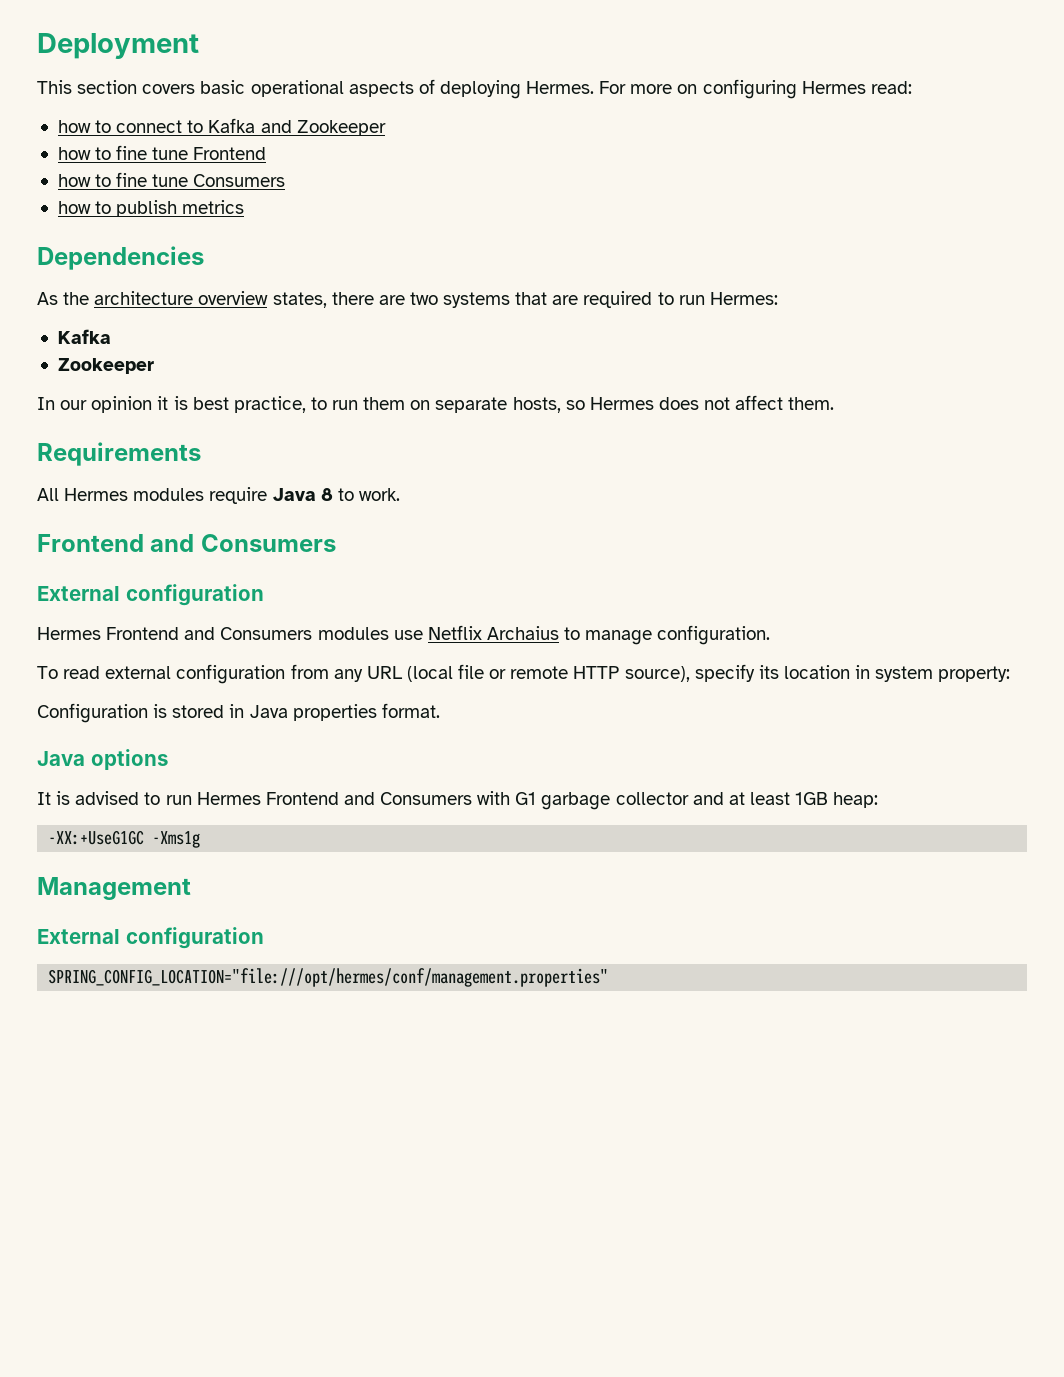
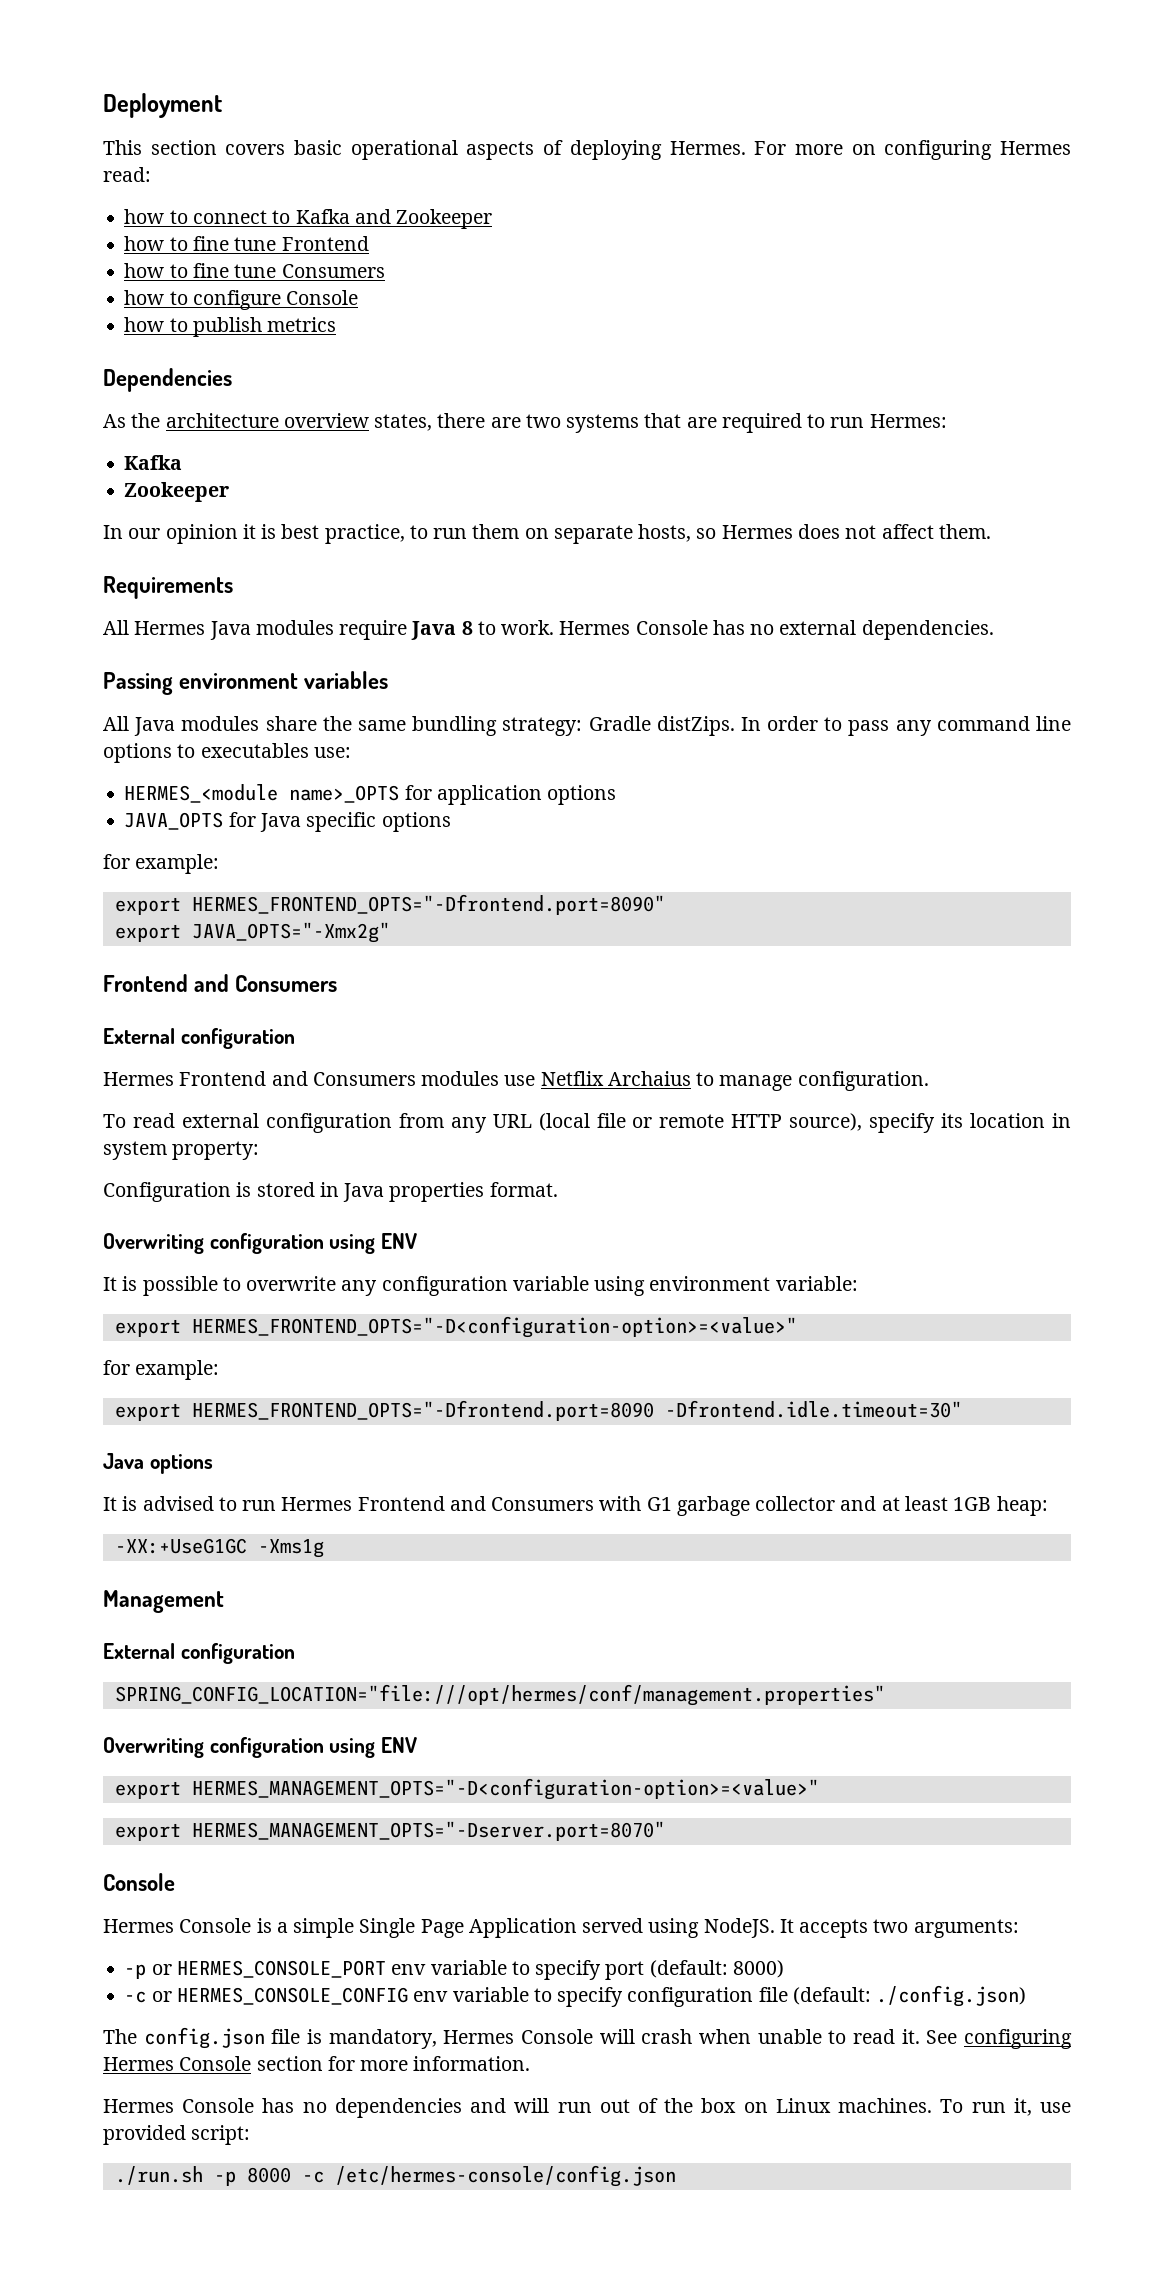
+ how to configure Console
- All Hermes modules require Java 8 to work.
+ All Hermes Java modules require Java 8 to work. Hermes Console has no external dependencies.
+ Passing environment variables
+ All Java modules share the same bundling strategy: Gradle distZips. In order to pass any command line options to executables use:
+ HERMES_<module name>_OPTS for application options
+ JAVA_OPTS for Java specific options
+ for example:
+ export HERMES_FRONTEND_OPTS="-Dfrontend.port=8090"
+ export JAVA_OPTS="-Xmx2g"
  Configuration is stored in Java properties format.
+ Overwriting configuration using ENV
+ It is possible to overwrite any configuration variable using environment variable:
+ export HERMES_FRONTEND_OPTS="-D<configuration-option>=<value>"
+ for example:
+ export HERMES_FRONTEND_OPTS="-Dfrontend.port=8090 -Dfrontend.idle.timeout=30"
  SPRING_CONFIG_LOCATION="file:///opt/hermes/conf/management.properties"
+ Overwriting configuration using ENV
+ export HERMES_MANAGEMENT_OPTS="-D<configuration-option>=<value>"
+ export HERMES_MANAGEMENT_OPTS="-Dserver.port=8070"
+ Console
+ Hermes Console is a simple Single Page Application served using NodeJS. It accepts two arguments:
+ -p or HERMES_CONSOLE_PORT env variable to specify port (default: 8000)
+ -c or HERMES_CONSOLE_CONFIG env variable to specify configuration file (default: ./config.json)
+ The config.json file is mandatory, Hermes Console will crash when unable to read it. See configuring Hermes Console section for more information.
+ Hermes Console has no dependencies and will run out of the box on Linux machines. To run it, use provided script:
+ ./run.sh -p 8000 -c /etc/hermes-console/config.json

